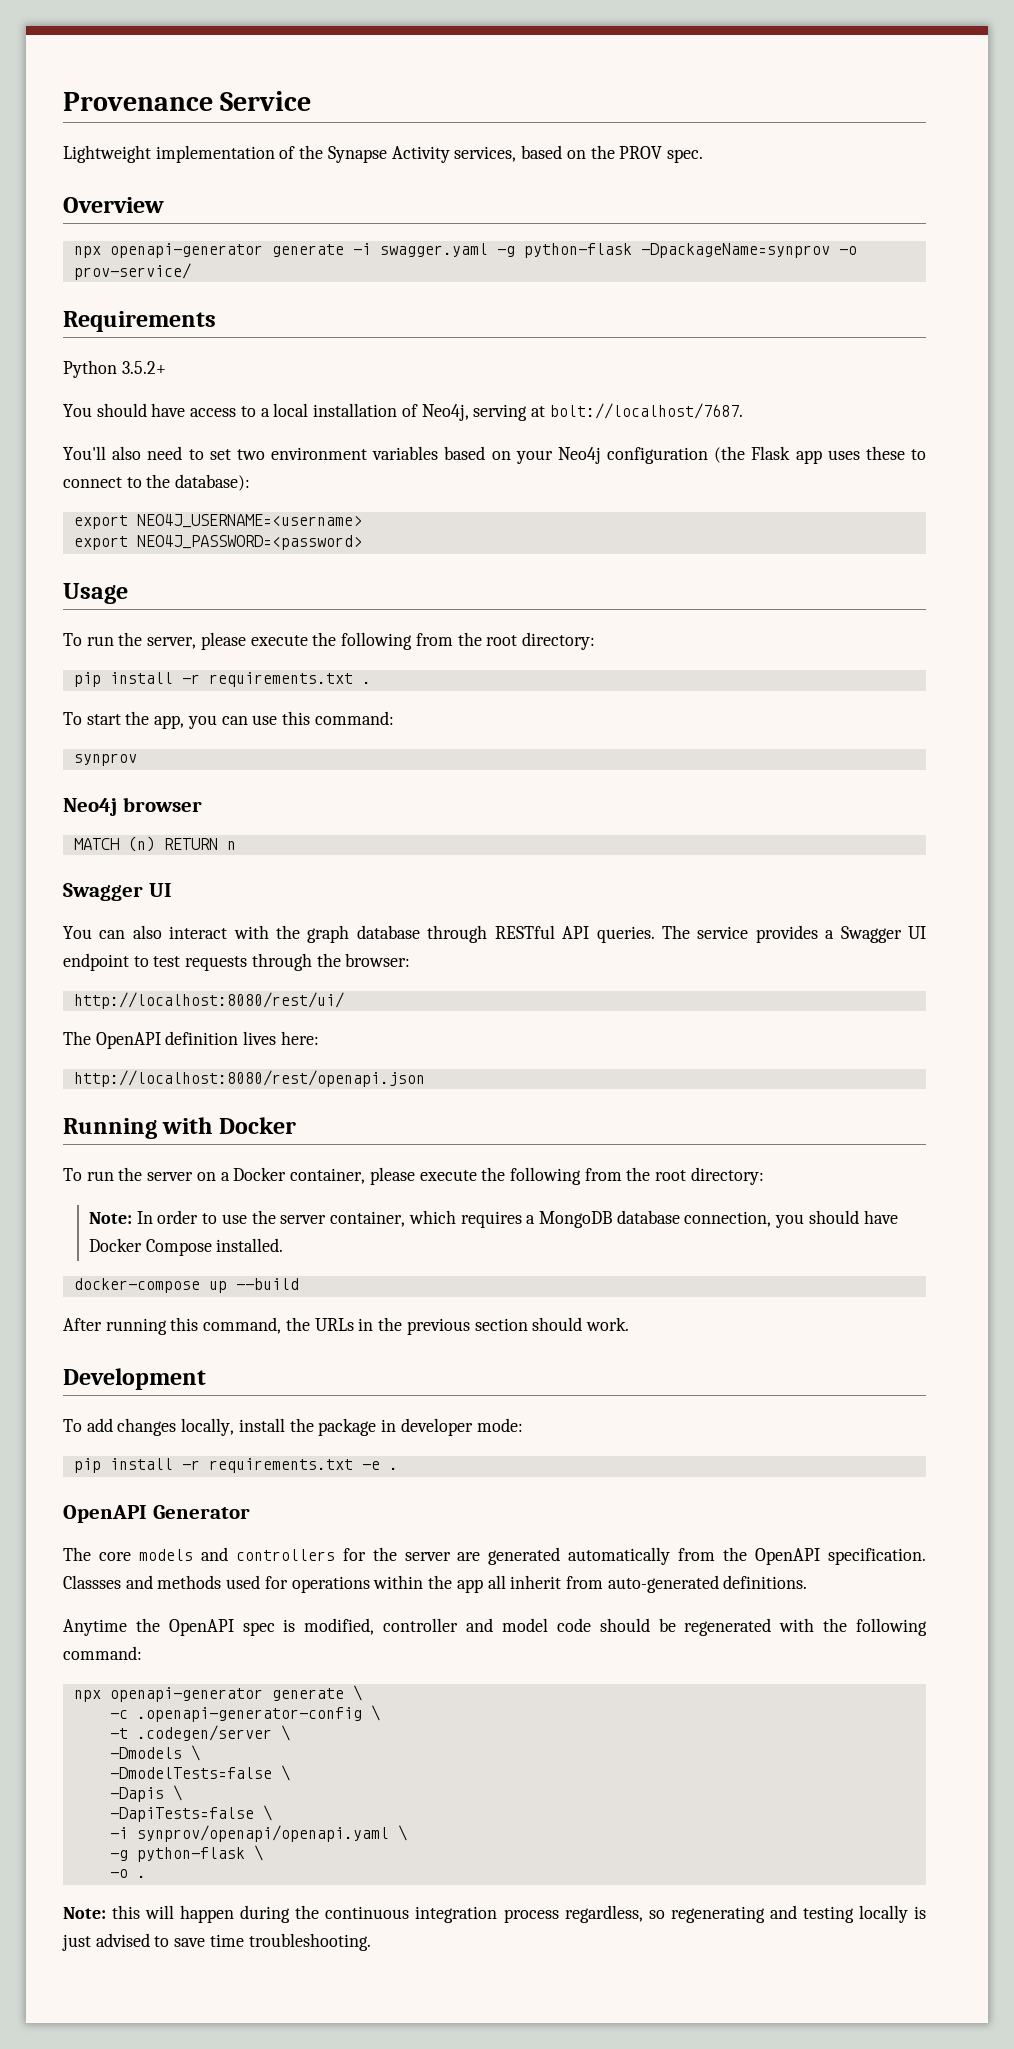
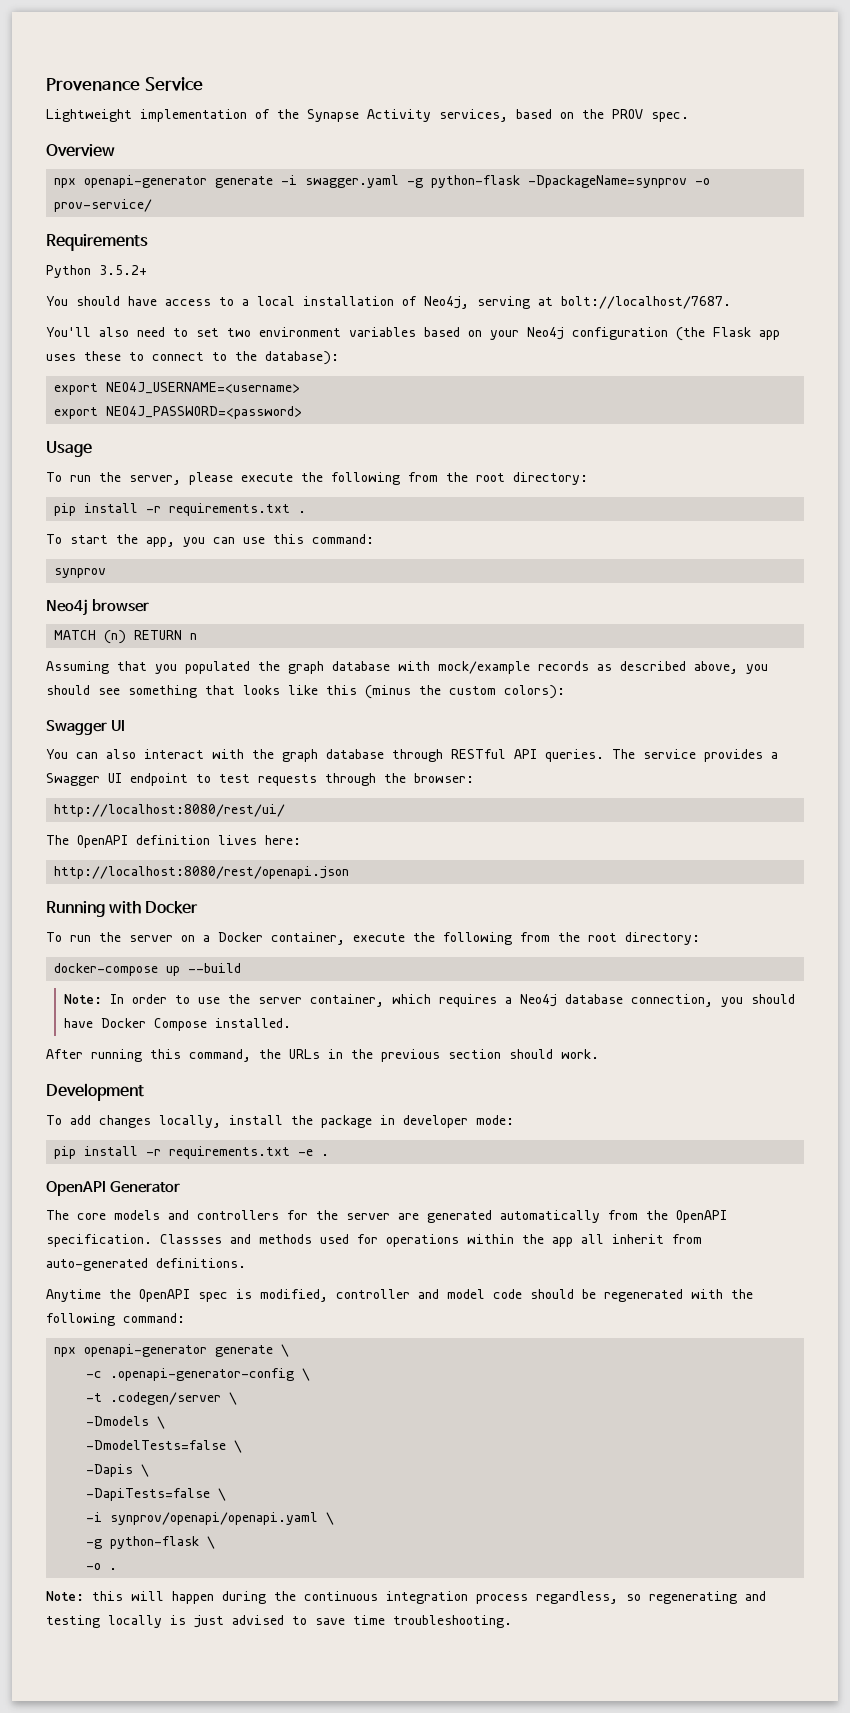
+ Assuming that you populated the graph database with mock/example records as described above, you should see something that looks like this (minus the custom colors):
- To run the server on a Docker container, please execute the following from the root directory:
+ To run the server on a Docker container, execute the following from the root directory:
+ docker-compose up --build
- Note: In order to use the server container, which requires a MongoDB database connection, you should have Docker Compose installed.
+ Note: In order to use the server container, which requires a Neo4j database connection, you should have Docker Compose installed.
- docker-compose up --build

